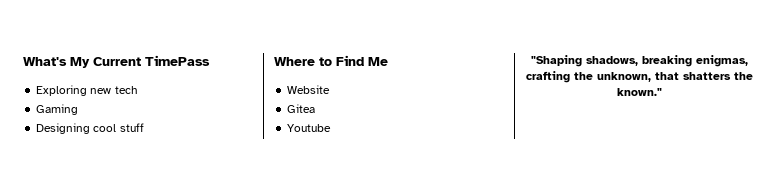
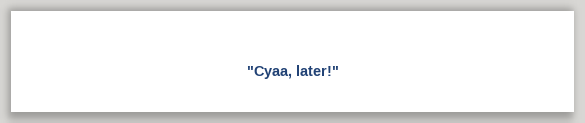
- What's My Current TimePass
- Exploring new tech
- Gaming
- Designing cool stuff
- Where to Find Me
- Website
- Gitea
- Youtube
- "Shaping shadows, breaking enigmas, crafting the unknown, that shatters the known."
+ "Cyaa, later!"

